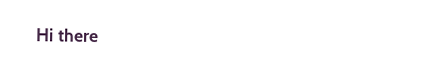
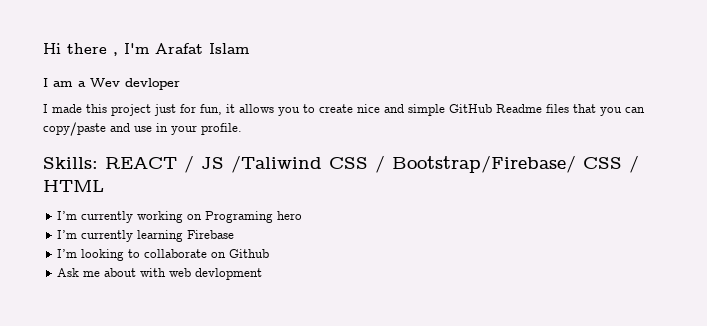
- Hi there
+ Hi there , I'm Arafat Islam
+ I am a Wev devloper
+ I made this project just for fun, it allows you to create nice and simple GitHub Readme files that you can copy/paste and use in your profile.
+ Skills: REACT / JS /Taliwind CSS / Bootstrap/Firebase/ CSS / HTML
+ I’m currently working on Programing hero
+ I’m currently learning Firebase
+ I’m looking to collaborate on Github
+ Ask me about with web devlopment

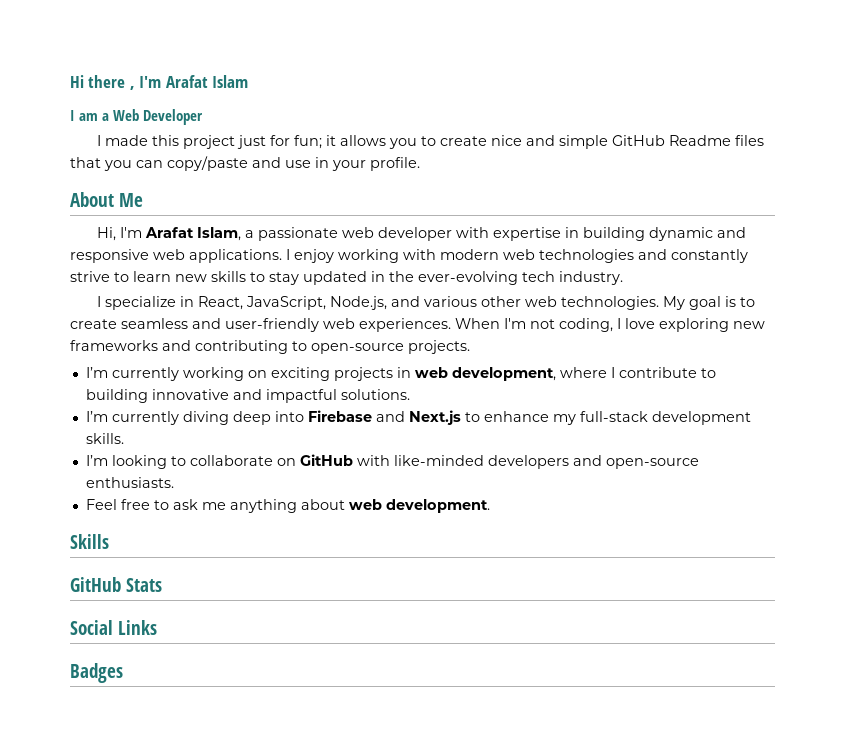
- I am a Wev devloper
+ I am a Web Developer
- I made this project just for fun, it allows you to create nice and simple GitHub Readme files that you can copy/paste and use in your profile.
+ I made this project just for fun; it allows you to create nice and simple GitHub Readme files that you can copy/paste and use in your profile.
- Skills: REACT / JS /Taliwind CSS / Bootstrap/Firebase/ CSS / HTML
- I’m currently working on Programing hero
- I’m currently learning Firebase
+ About Me
+ Hi, I'm Arafat Islam, a passionate web developer with expertise in building dynamic and responsive web applications. I enjoy working with modern web technologies and constantly strive to learn new skills to stay updated in the ever-evolving tech industry.
+ I specialize in React, JavaScript, Node.js, and various other web technologies. My goal is to create seamless and user-friendly web experiences. When I'm not coding, I love exploring new frameworks and contributing to open-source projects.
+ I’m currently working on exciting projects in web development, where I contribute to building innovative and impactful solutions.
+ I’m currently diving deep into Firebase and Next.js to enhance my full-stack development skills.
- I’m looking to collaborate on Github
- Ask me about with web devlopment
+ I’m looking to collaborate on GitHub with like-minded developers and open-source enthusiasts.
+ Feel free to ask me anything about web development.
+ Skills
+ GitHub Stats
+ Social Links
+ Badges

